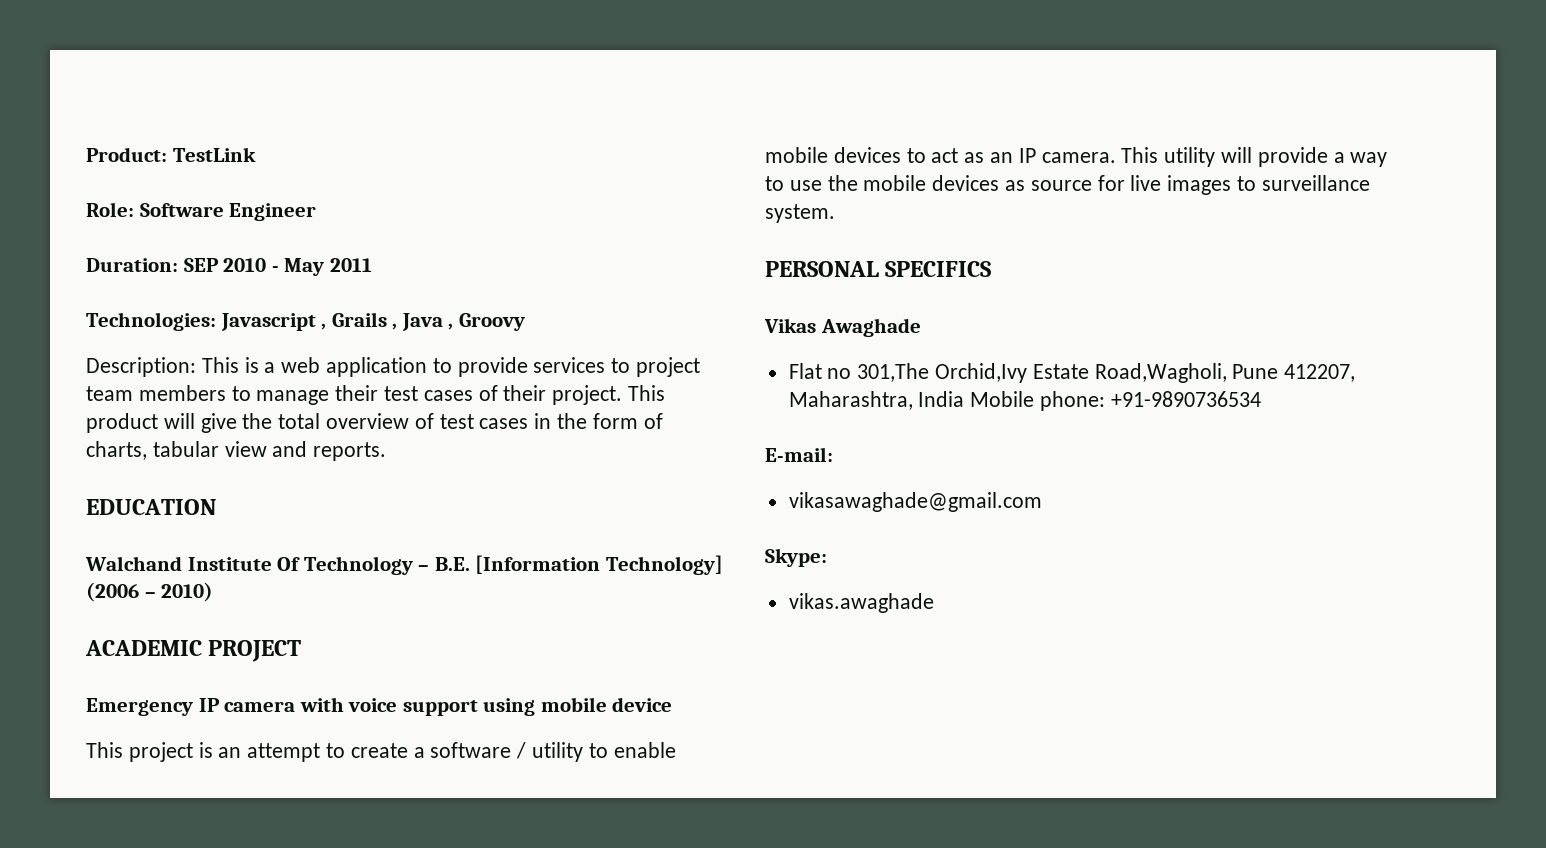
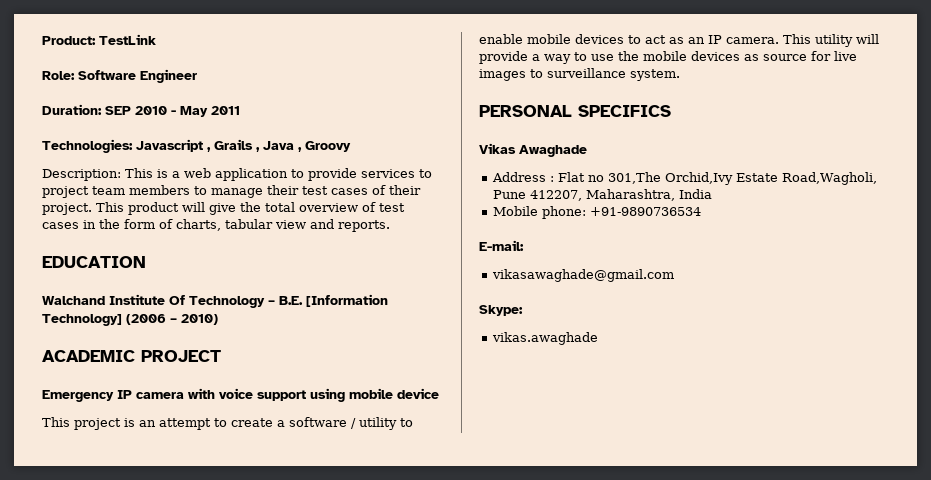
- Flat no 301,The Orchid,Ivy Estate Road,Wagholi, Pune 412207, Maharashtra, India Mobile phone: +91-9890736534
+ Address : Flat no 301,The Orchid,Ivy Estate Road,Wagholi, Pune 412207, Maharashtra, India
+ Mobile phone: +91-9890736534

